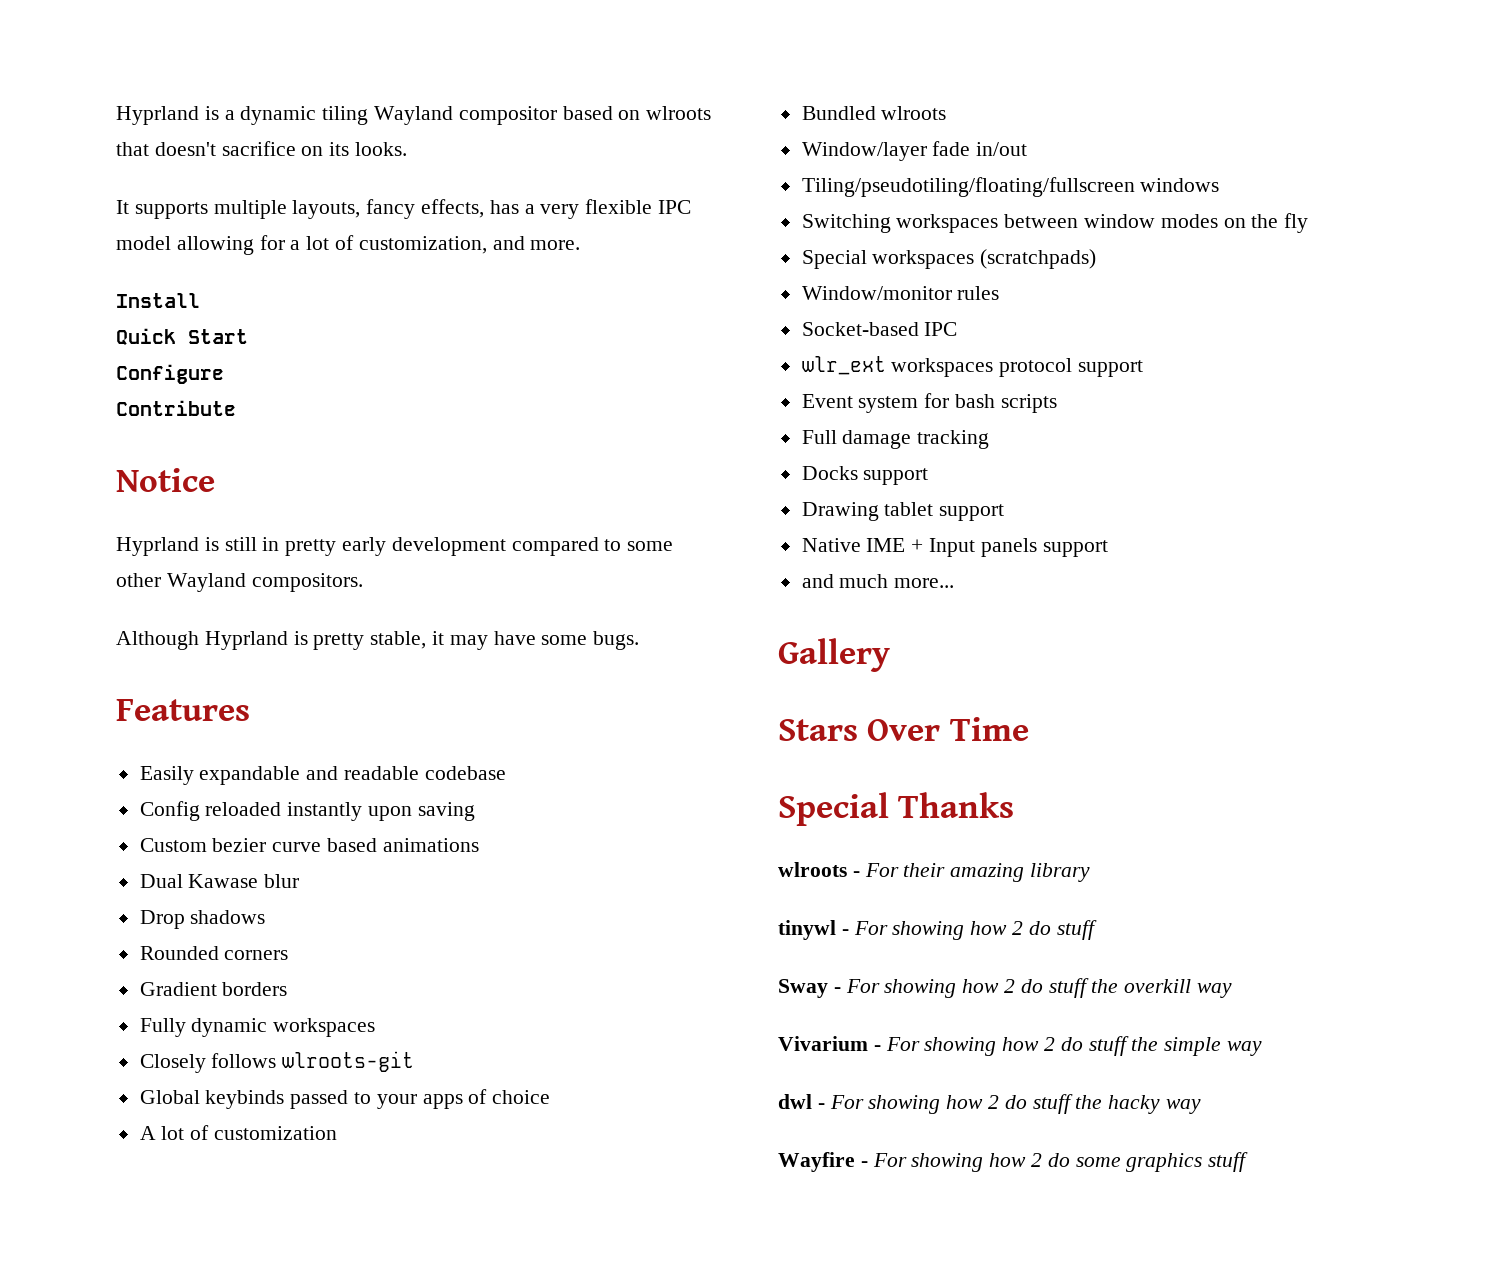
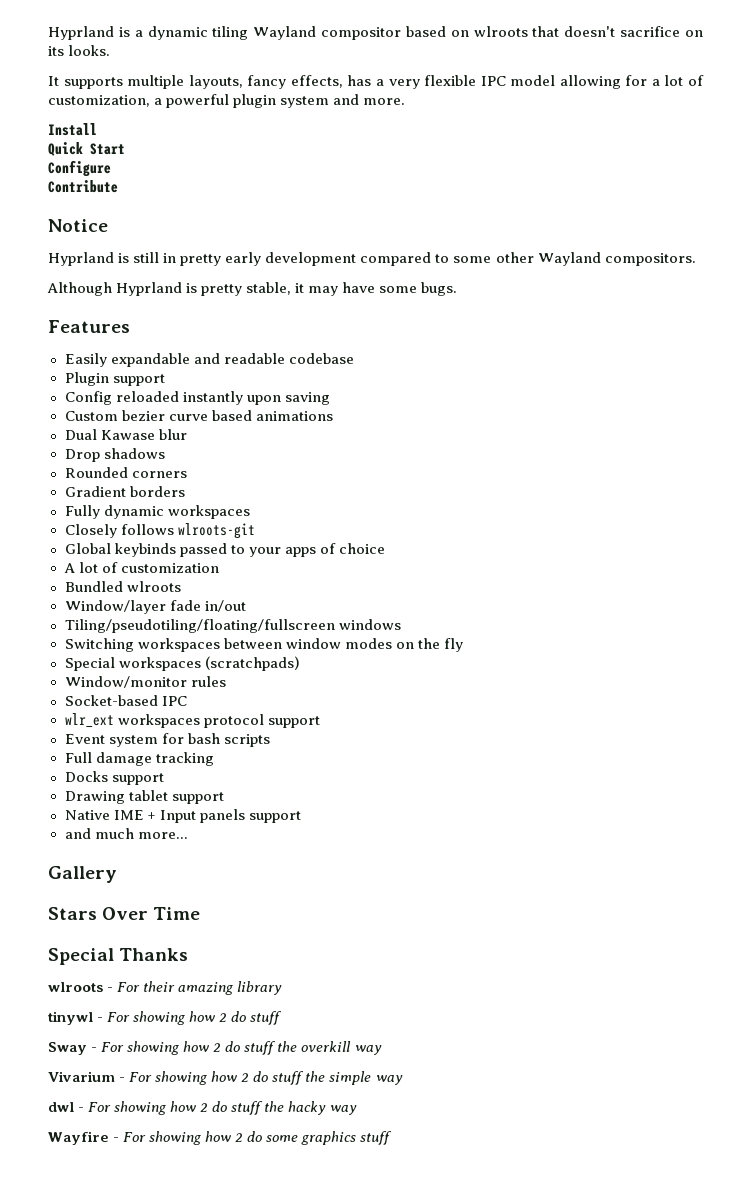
- It supports multiple layouts, fancy effects, has a very flexible IPC model allowing for a lot of customization, and more.
+ It supports multiple layouts, fancy effects, has a very flexible IPC model allowing for a lot of customization, a powerful plugin system and more.
+ Plugin support

